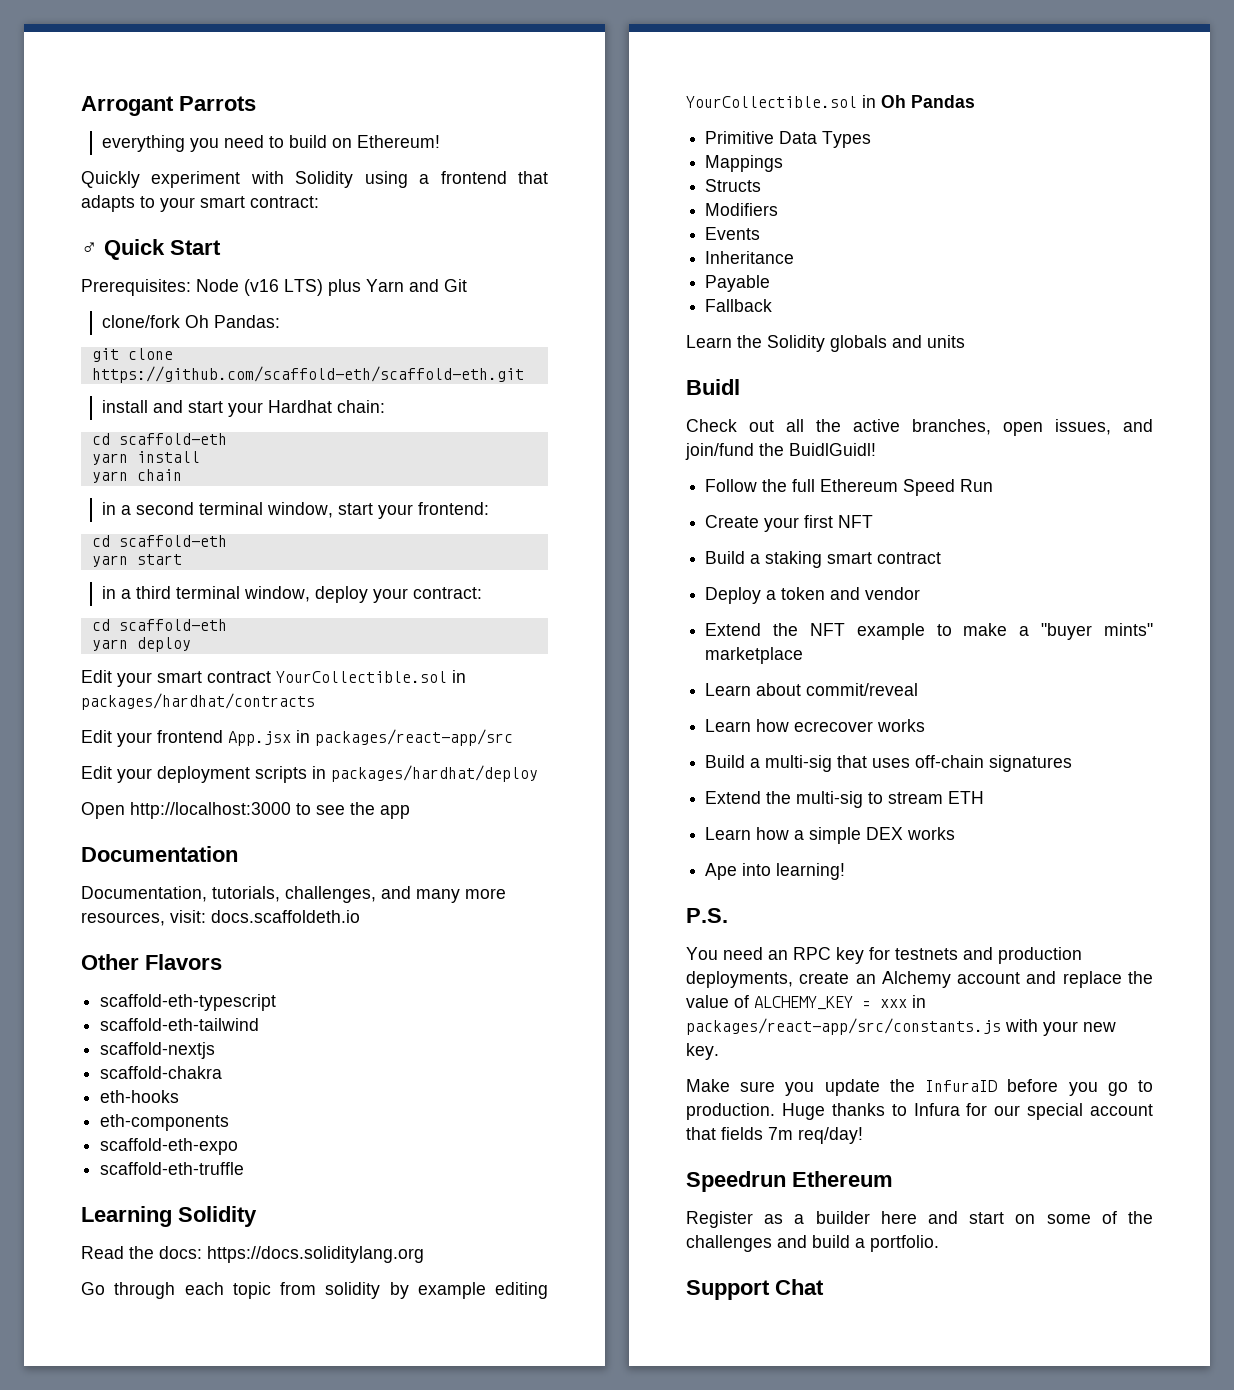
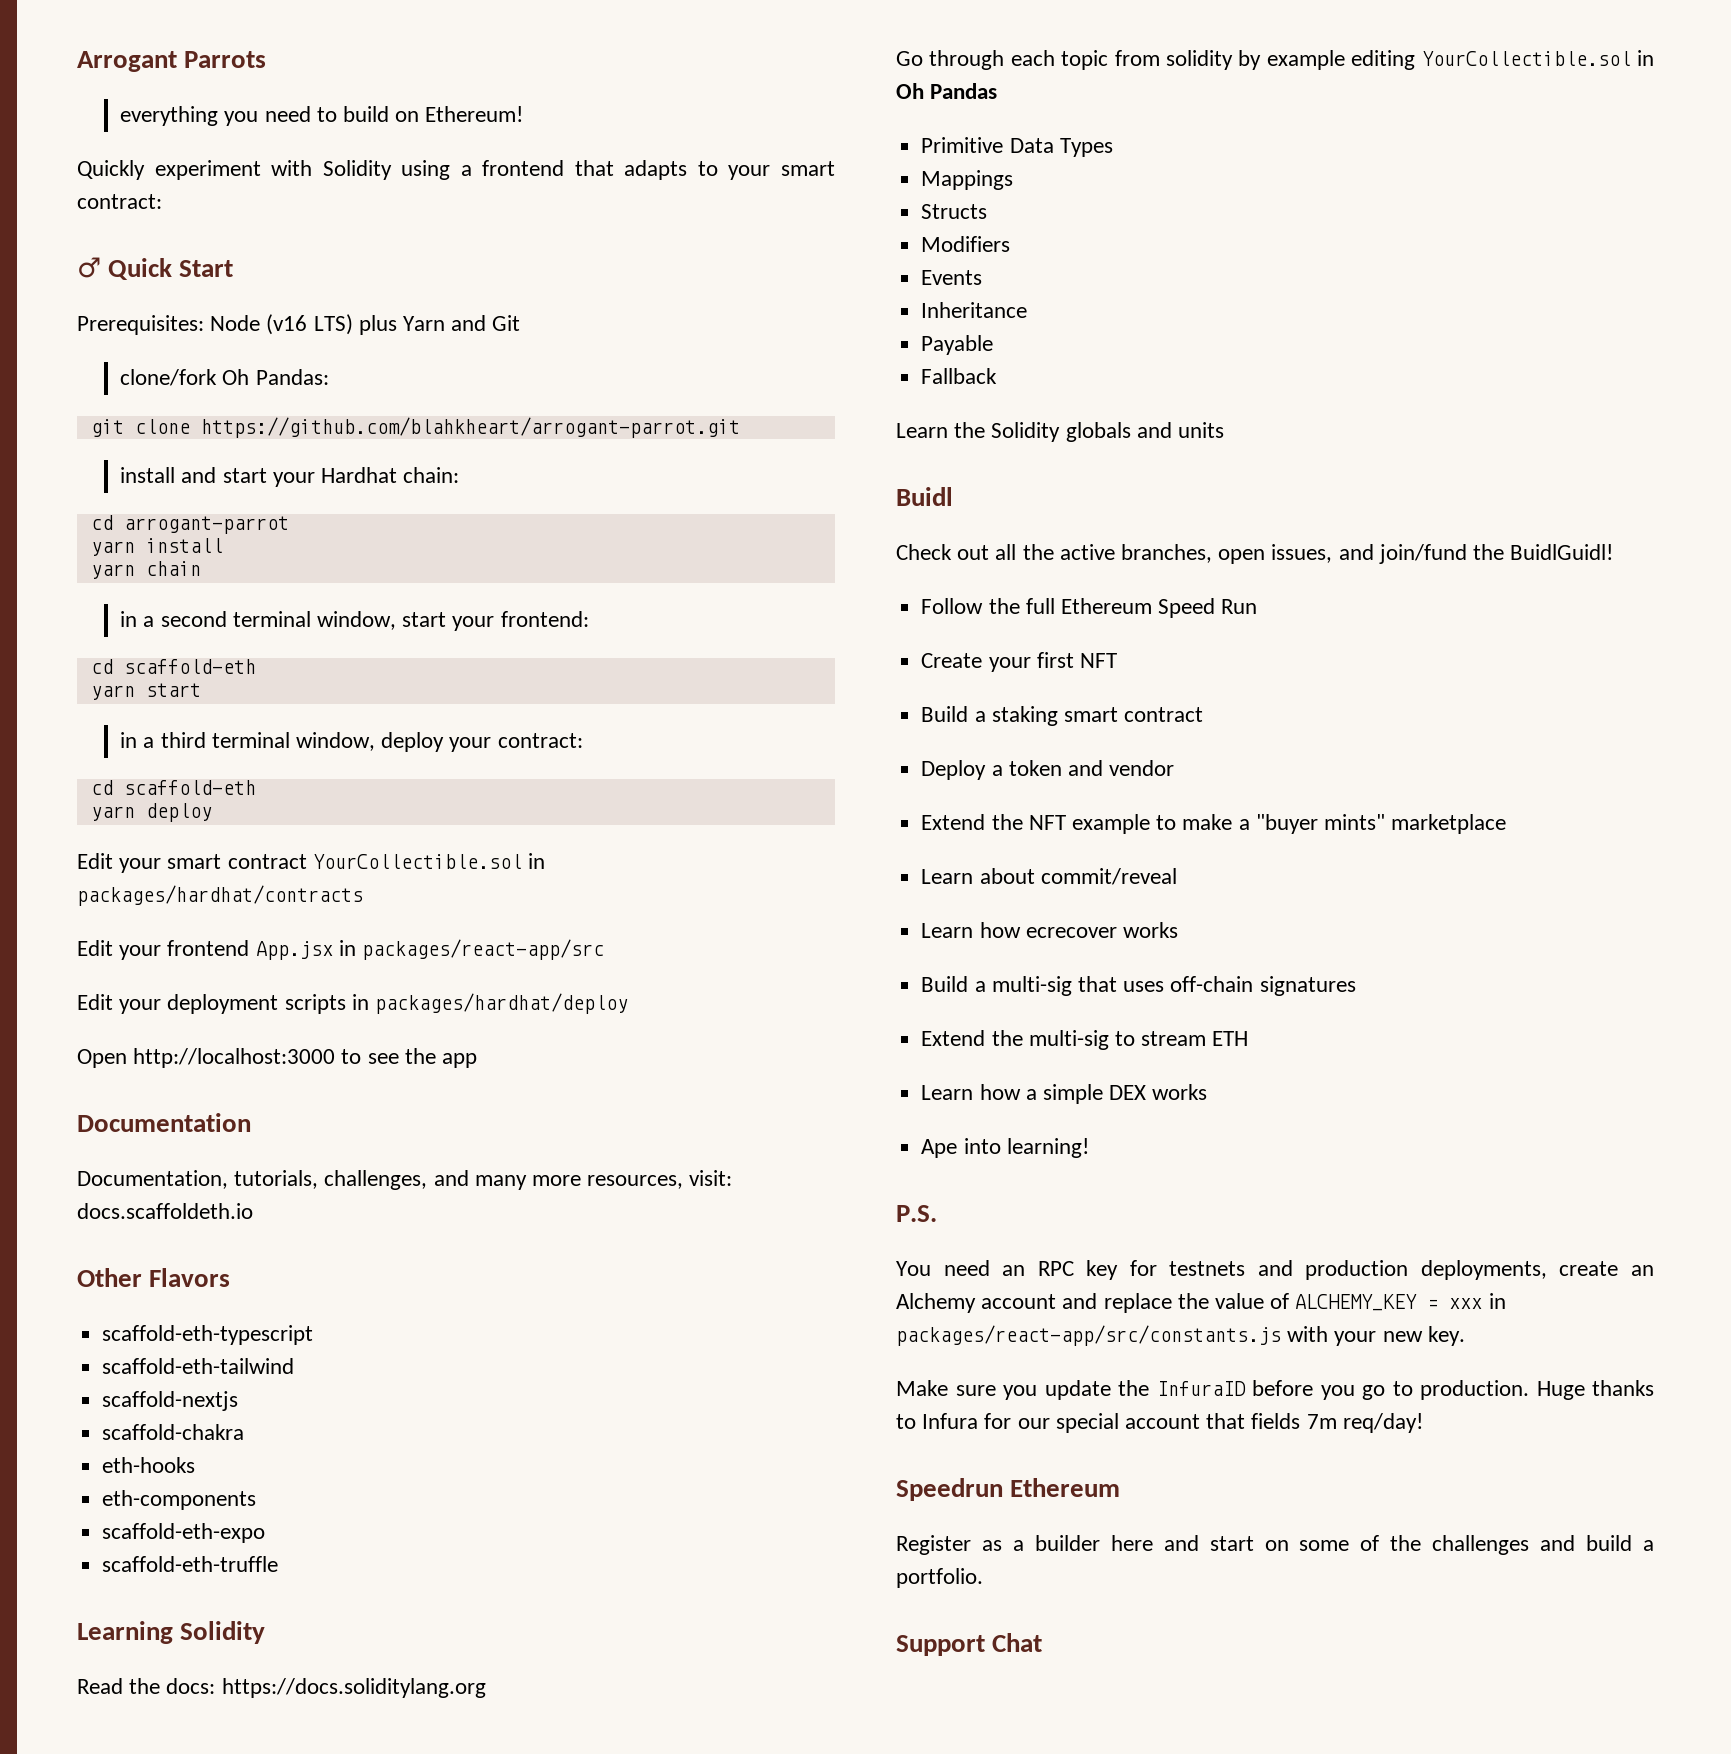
- git clone https://github.com/scaffold-eth/scaffold-eth.git
+ git clone https://github.com/blahkheart/arrogant-parrot.git
  install and start your Hardhat chain:
- cd scaffold-eth
+ cd arrogant-parrot

